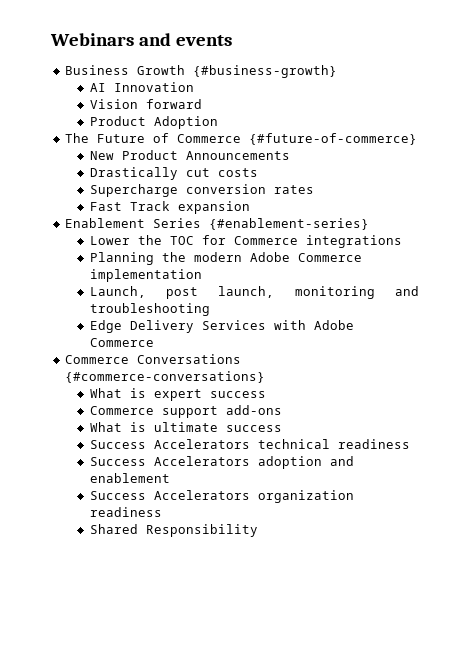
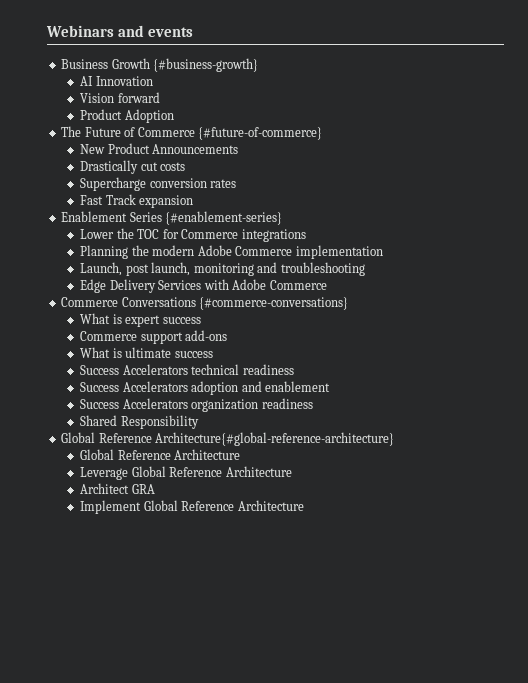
+ Global Reference Architecture{#global-reference-architecture}
+ Global Reference Architecture
+ Leverage Global Reference Architecture
+ Architect GRA
+ Implement Global Reference Architecture

